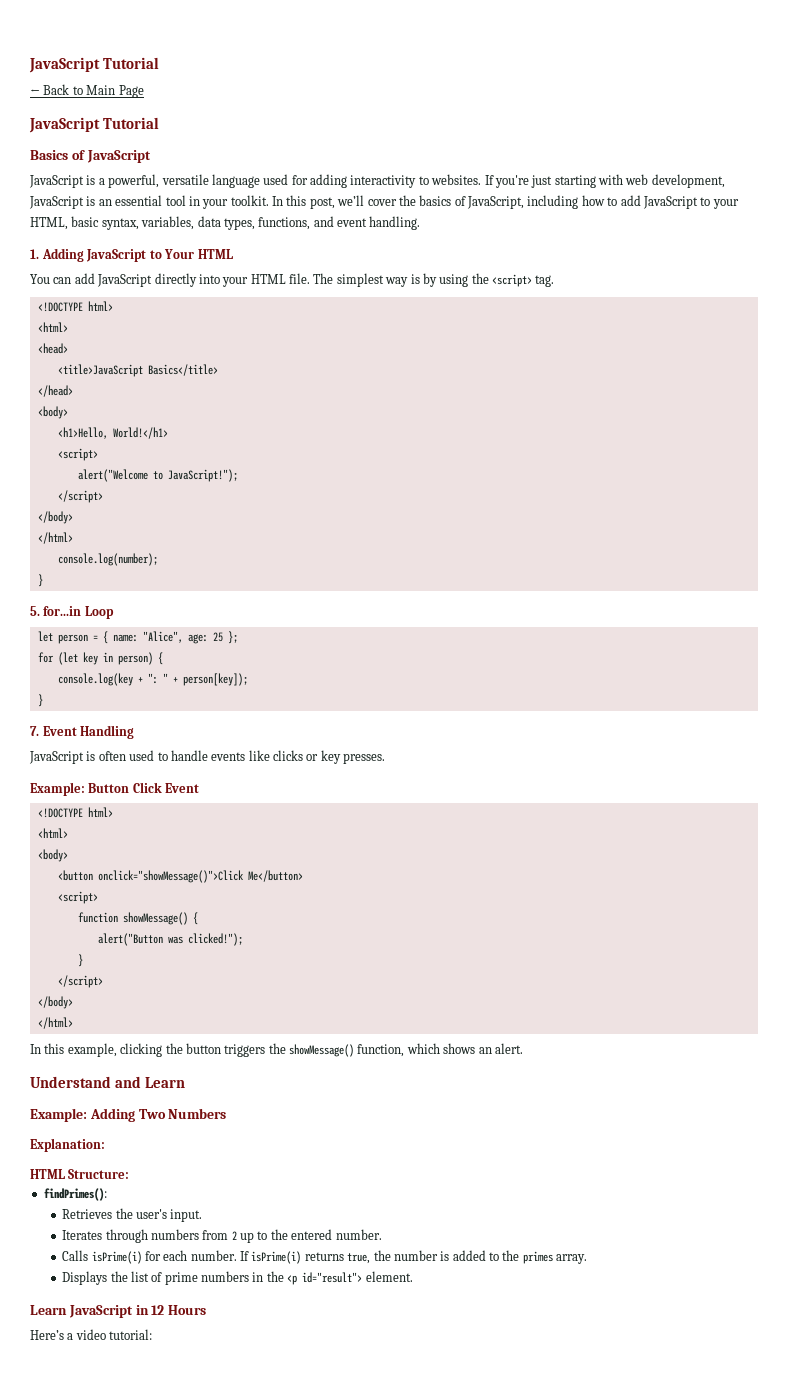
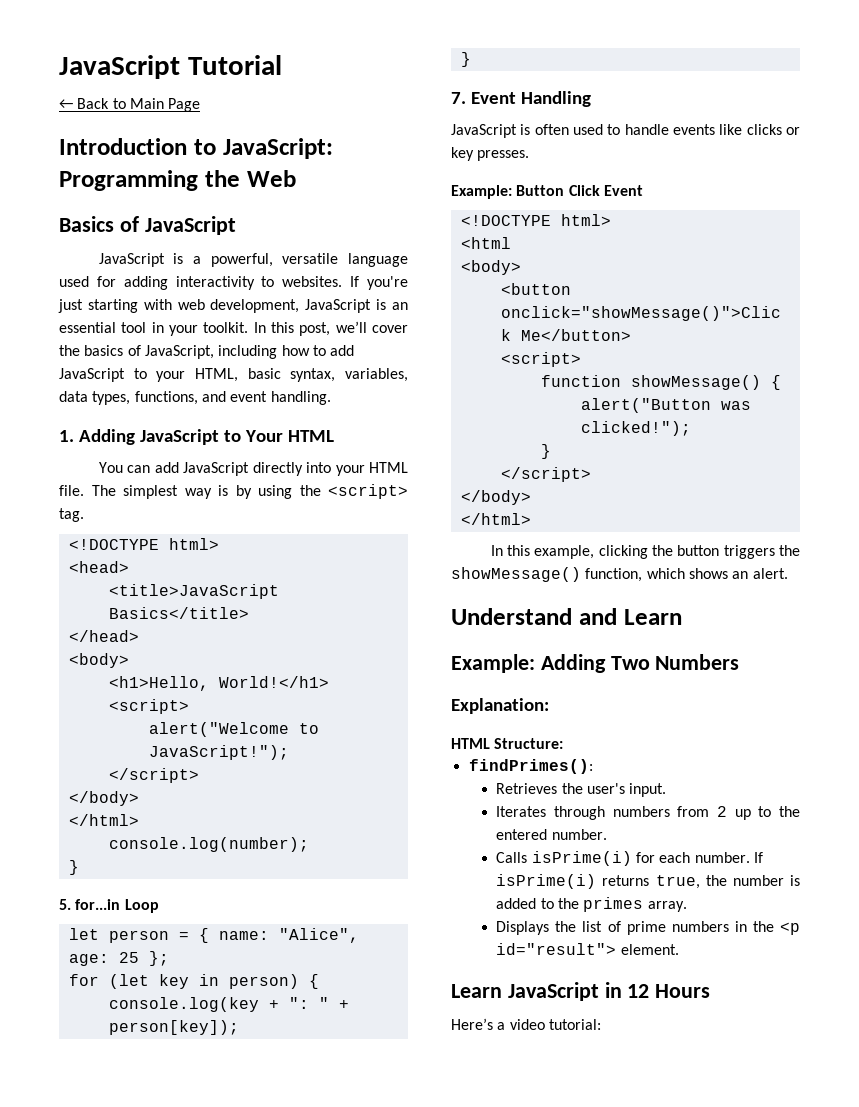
  ← Back to Main Page
- JavaScript Tutorial
+ Introduction to JavaScript: Programming the Web
  The simplest way is by using the <script> tag.
  <!DOCTYPE html>
- <html>
  Example: Button Click Event
  <!DOCTYPE html>
- <html>
+ <html

